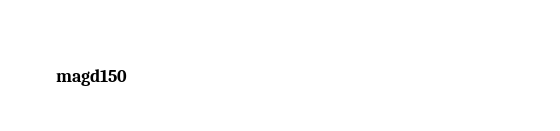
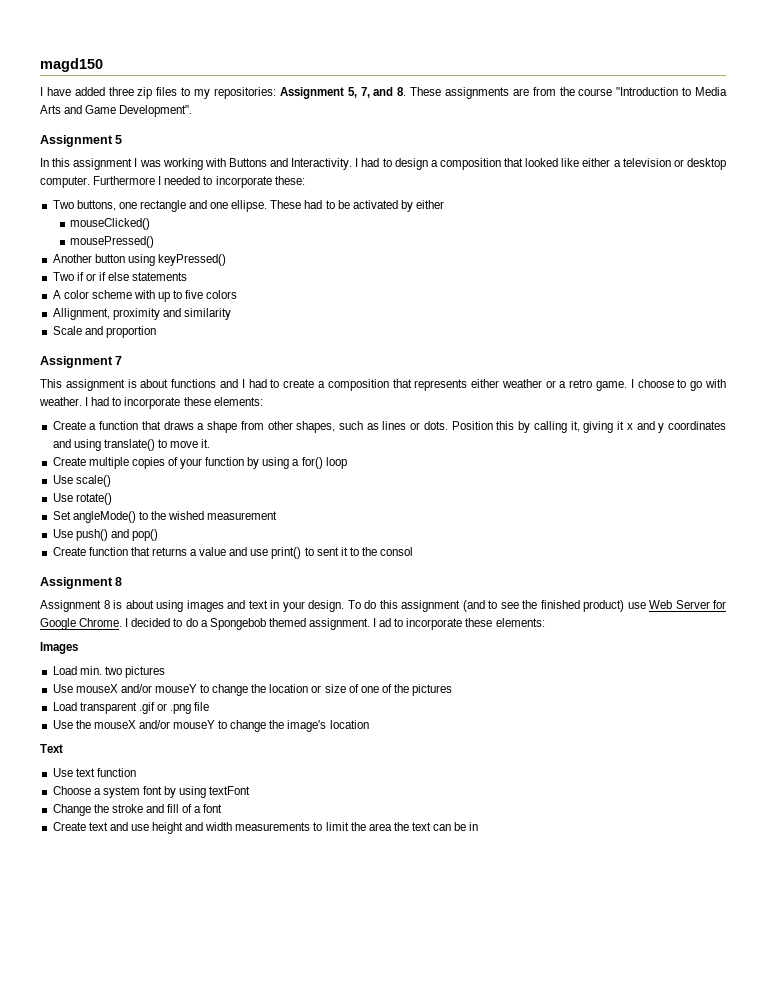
+ I have added three zip files to my repositories: Assignment 5, 7, and 8. These assignments are from the course "Introduction to Media Arts and Game Development".
+ Assignment 5
+ In this assignment I was working with Buttons and Interactivity. I had to design a composition that looked like either a television or desktop computer. Furthermore I needed to incorporate these:
+ Two buttons, one rectangle and one ellipse. These had to be activated by either
+ mouseClicked()
+ mousePressed()
+ Another button using keyPressed()
+ Two if or if else statements
+ A color scheme with up to five colors
+ Allignment, proximity and similarity
+ Scale and proportion
+ Assignment 7
+ This assignment is about functions and I had to create a composition that represents either weather or a retro game. I choose to go with weather. I had to incorporate these elements:
+ Create a function that draws a shape from other shapes, such as lines or dots. Position this by calling it, giving it x and y coordinates and using translate() to move it.
+ Create multiple copies of your function by using a for() loop
+ Use scale()
+ Use rotate()
+ Set angleMode() to the wished measurement
+ Use push() and pop()
+ Create function that returns a value and use print() to sent it to the consol
+ Assignment 8
+ Assignment 8 is about using images and text in your design. To do this assignment (and to see the finished product) use Web Server for Google Chrome. I decided to do a Spongebob themed assignment. I ad to incorporate these elements:
+ Images
+ Load min. two pictures
+ Use mouseX and/or mouseY to change the location or size of one of the pictures
+ Load transparent .gif or .png file
+ Use the mouseX and/or mouseY to change the image's location
+ Text
+ Use text function
+ Choose a system font by using textFont
+ Change the stroke and fill of a font
+ Create text and use height and width measurements to limit the area the text can be in

